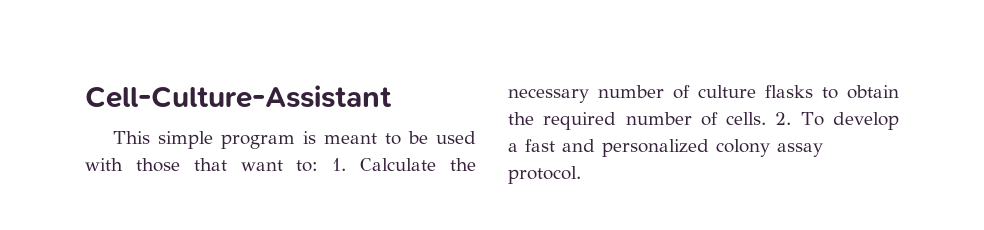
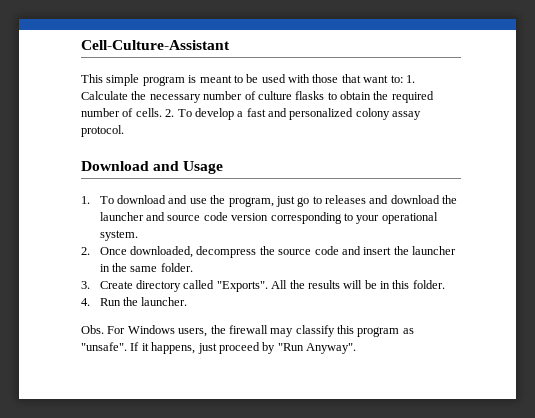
+ Download and Usage
+ 1. To download and use the program, just go to releases and download the launcher and source code version corresponding to your operational system.
+ 2. Once downloaded, decompress the source code and insert the launcher in the same folder.
+ 3. Create directory called "Exports". All the results will be in this folder.
+ 4. Run the launcher.
+ Obs. For Windows users, the firewall may classify this program as "unsafe". If it happens, just proceed by "Run Anyway".

